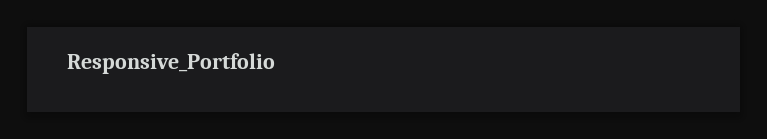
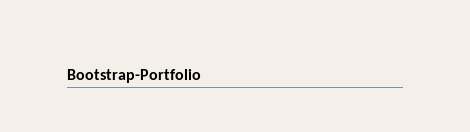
- Responsive_Portfolio
+ Bootstrap-Portfolio

